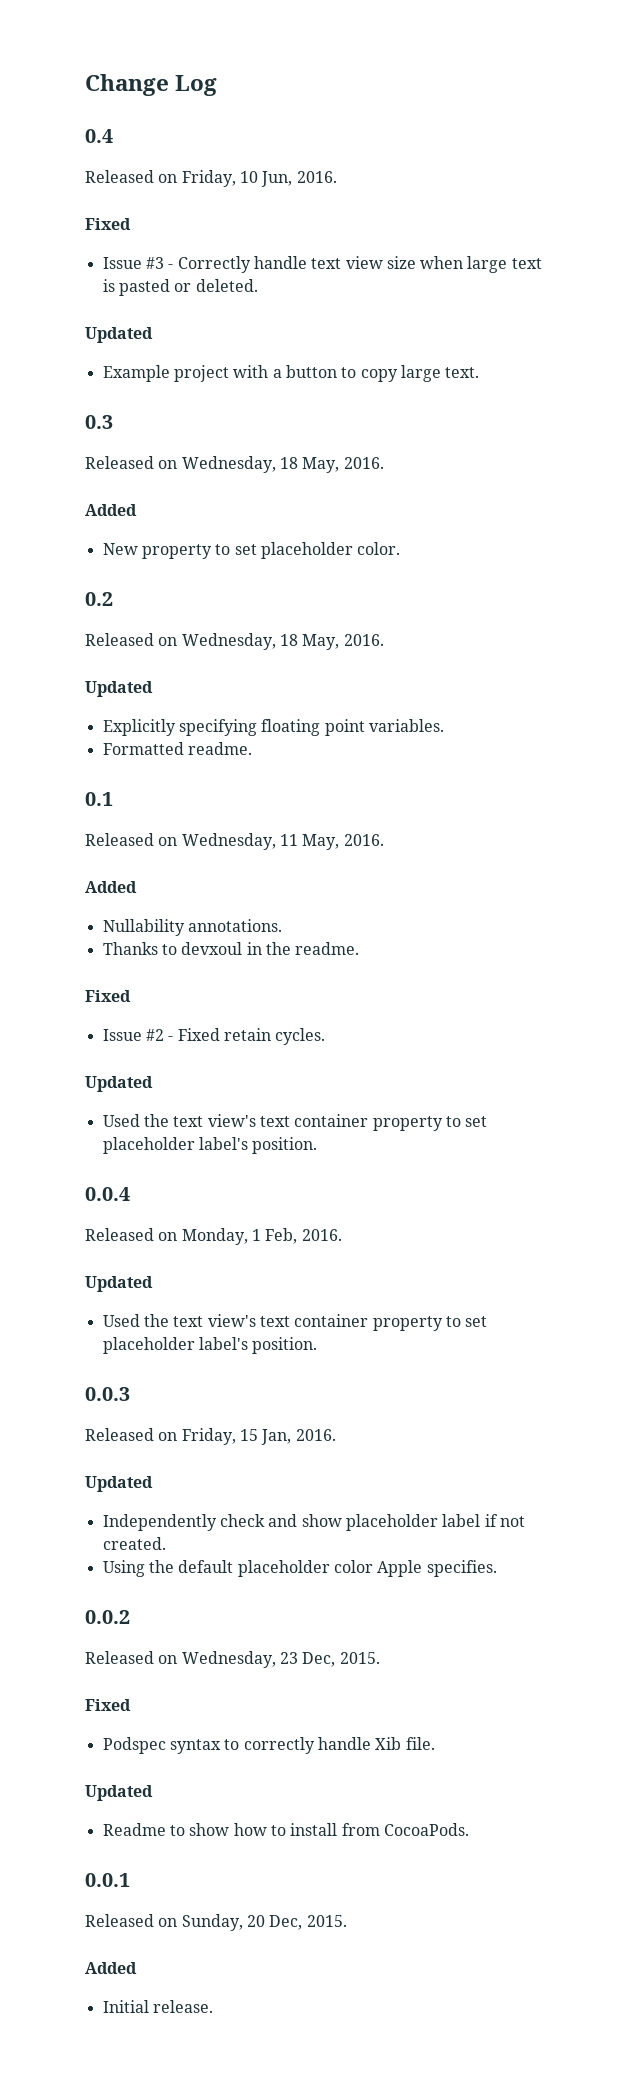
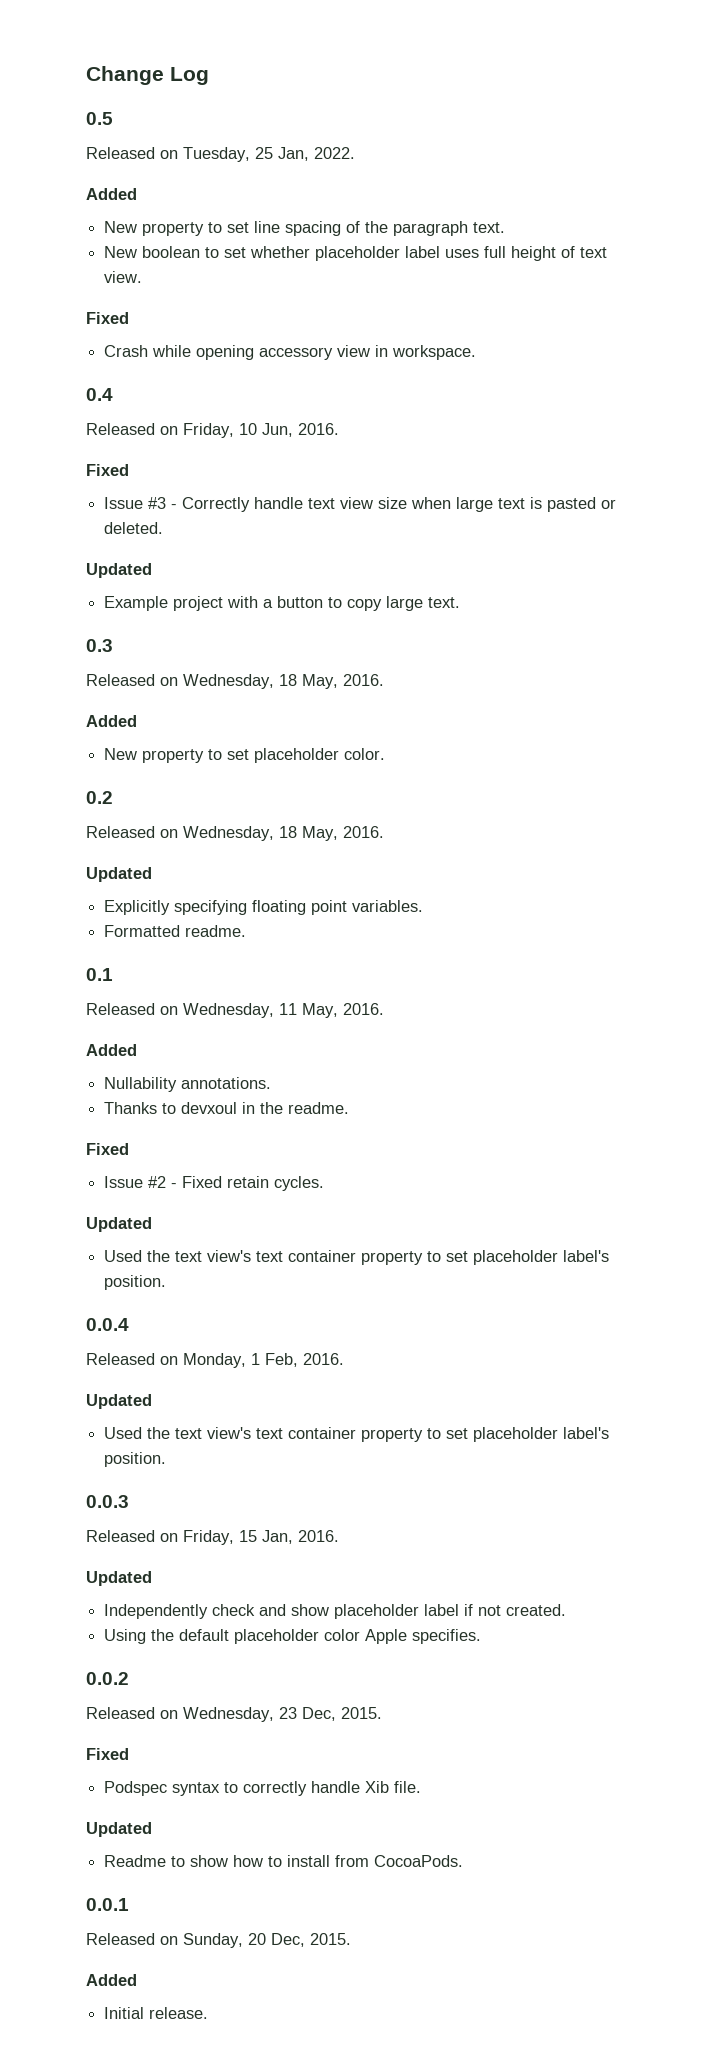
+ 0.5
+ Released on Tuesday, 25 Jan, 2022.
+ Added
+ New property to set line spacing of the paragraph text.
+ New boolean to set whether placeholder label uses full height of text view.
+ Fixed
+ Crash while opening accessory view in workspace.

